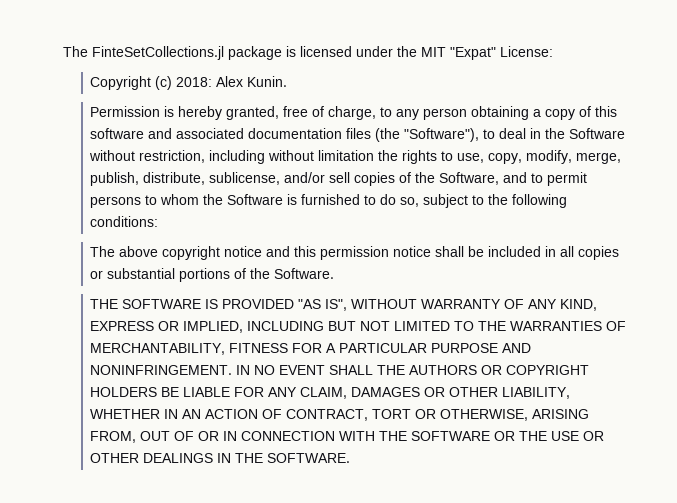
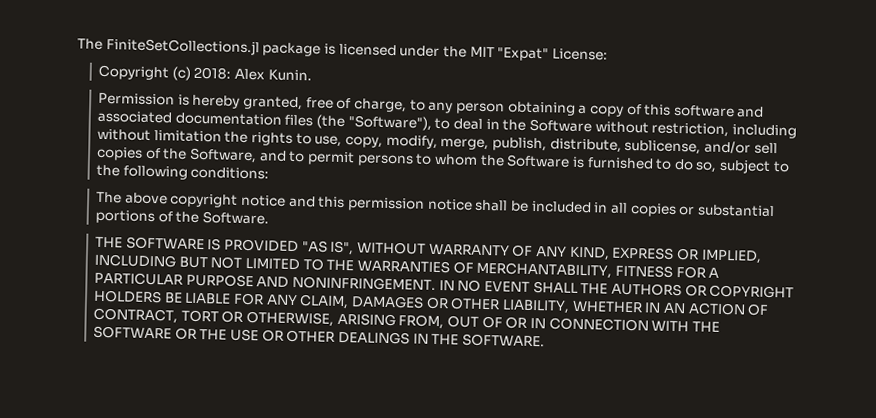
- The FinteSetCollections.jl package is licensed under the MIT "Expat" License:
+ The FiniteSetCollections.jl package is licensed under the MIT "Expat" License:

